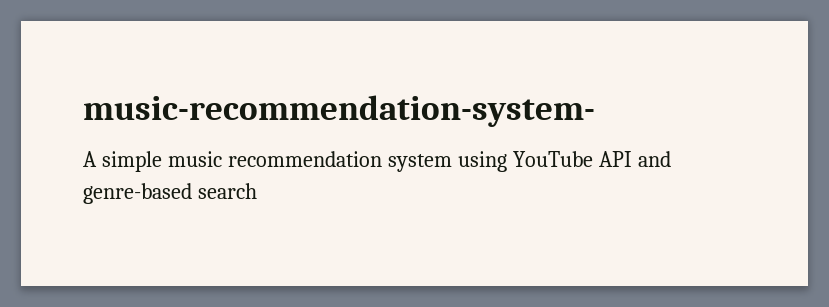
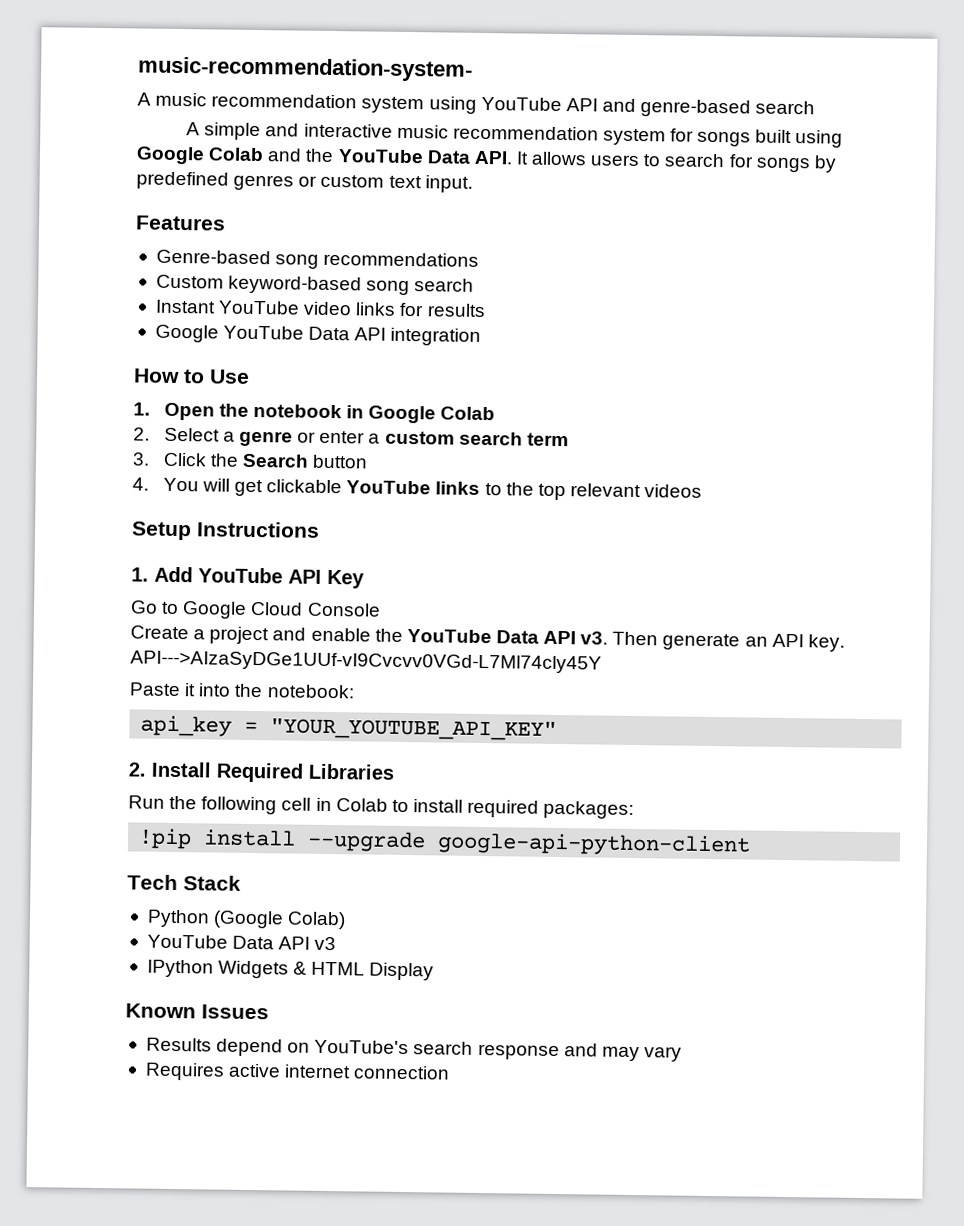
- A simple music recommendation system using YouTube API and genre-based search
+ A music recommendation system using YouTube API and genre-based search
+ A simple and interactive music recommendation system for songs built using Google Colab and the YouTube Data API. It allows users to search for songs by predefined genres or custom text input.
+ Features
+ Genre-based song recommendations
+ Custom keyword-based song search
+ Instant YouTube video links for results
+ Google YouTube Data API integration
+ How to Use
+ 1. Open the notebook in Google Colab
+ 2. Select a genre or enter a custom search term
+ 3. Click the Search button
+ 4. You will get clickable YouTube links to the top relevant videos
+ Setup Instructions
+ 1. Add YouTube API Key
+ Go to Google Cloud Console
+ Create a project and enable the YouTube Data API v3. Then generate an API key. API--->AIzaSyDGe1UUf-vI9Cvcvv0VGd-L7Ml74cly45Y
+ Paste it into the notebook:
+ api_key = "YOUR_YOUTUBE_API_KEY"
+ 2. Install Required Libraries
+ Run the following cell in Colab to install required packages:
+ !pip install --upgrade google-api-python-client
+ Tech Stack
+ Python (Google Colab)
+ YouTube Data API v3
+ IPython Widgets & HTML Display
+ Known Issues
+ Results depend on YouTube's search response and may vary
+ Requires active internet connection

